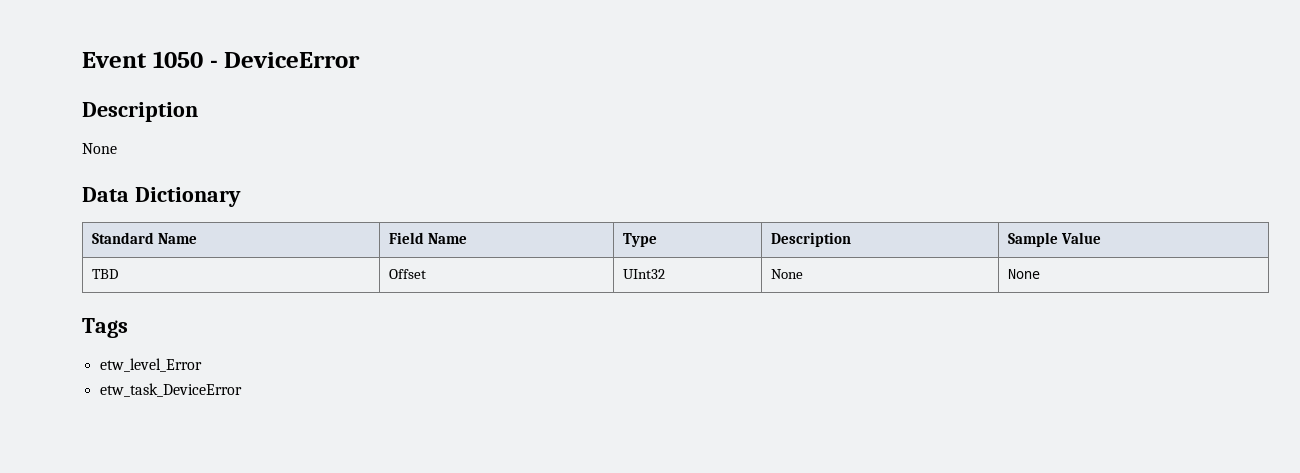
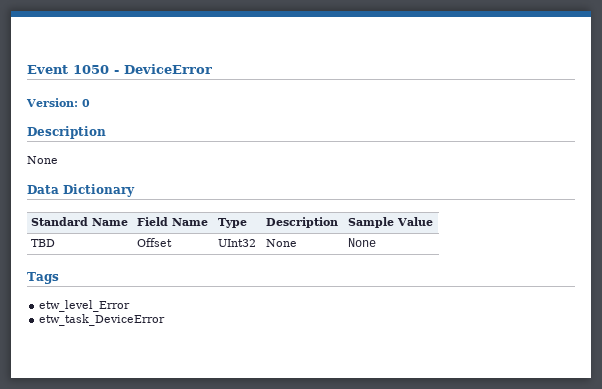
+ Version: 0

